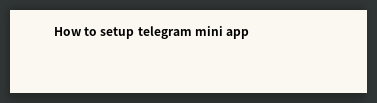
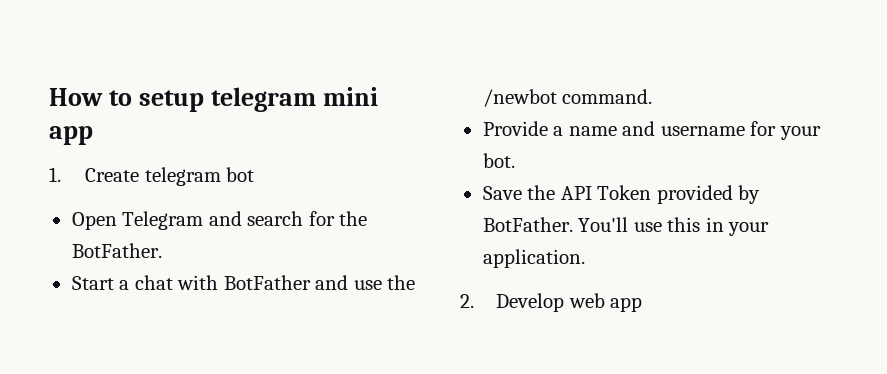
+ 1. Create telegram bot
+ Open Telegram and search for the BotFather.
+ Start a chat with BotFather and use the /newbot command.
+ Provide a name and username for your bot.
+ Save the API Token provided by BotFather. You'll use this in your application.
+ 2. Develop web app

